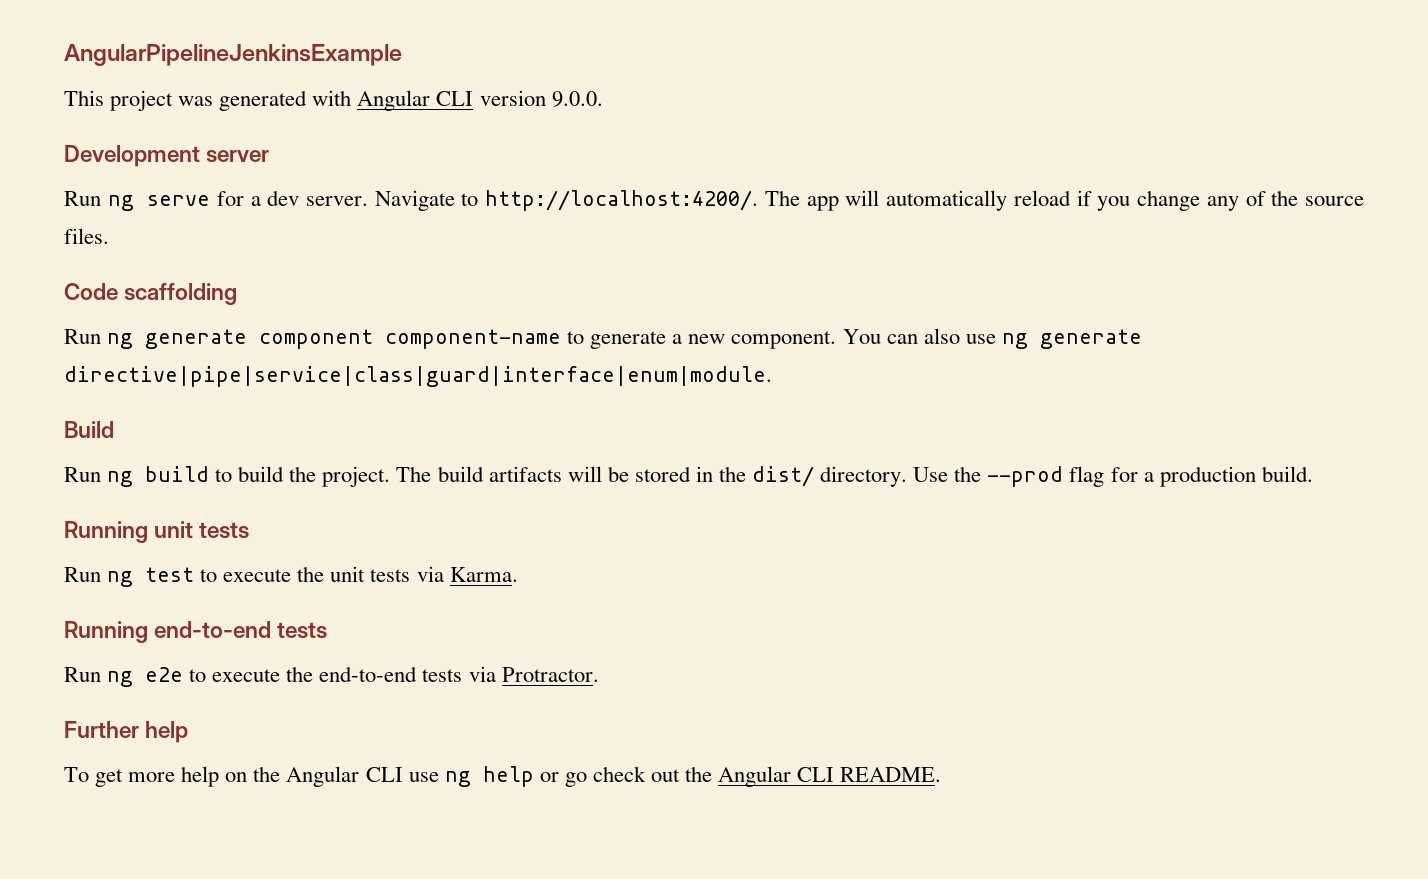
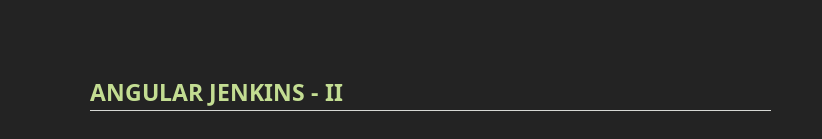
- AngularPipelineJenkinsExample
- This project was generated with Angular CLI version 9.0.0.
- Development server
- Run ng serve for a dev server. Navigate to http://localhost:4200/. The app will automatically reload if you change any of the source files.
- Code scaffolding
- Run ng generate component component-name to generate a new component. You can also use ng generate directive|pipe|service|class|guard|interface|enum|module.
- Build
- Run ng build to build the project. The build artifacts will be stored in the dist/ directory. Use the --prod flag for a production build.
- Running unit tests
- Run ng test to execute the unit tests via Karma.
- Running end-to-end tests
- Run ng e2e to execute the end-to-end tests via Protractor.
- Further help
- To get more help on the Angular CLI use ng help or go check out the Angular CLI README.
+ ANGULAR JENKINS - II

